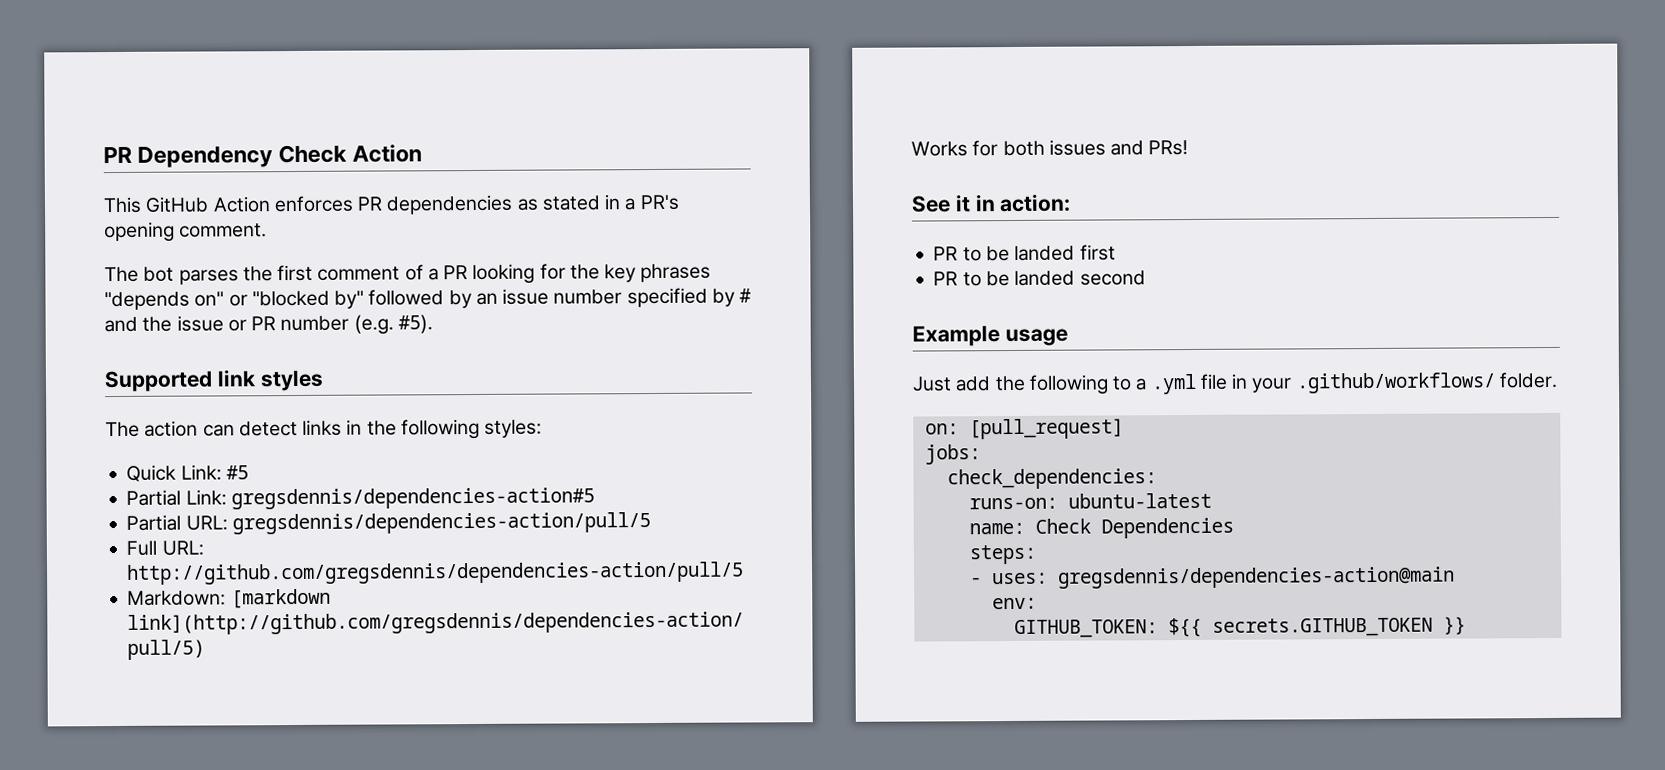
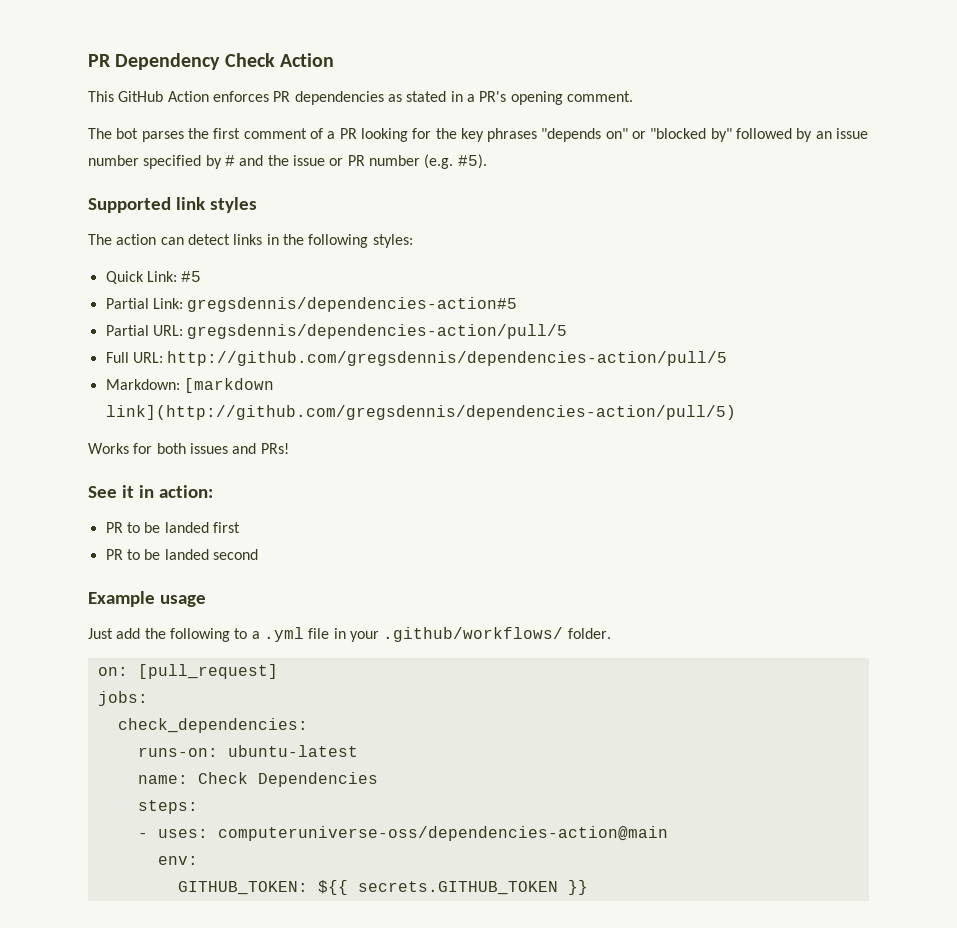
- - uses: gregsdennis/dependencies-action@main
+ - uses: computeruniverse-oss/dependencies-action@main

